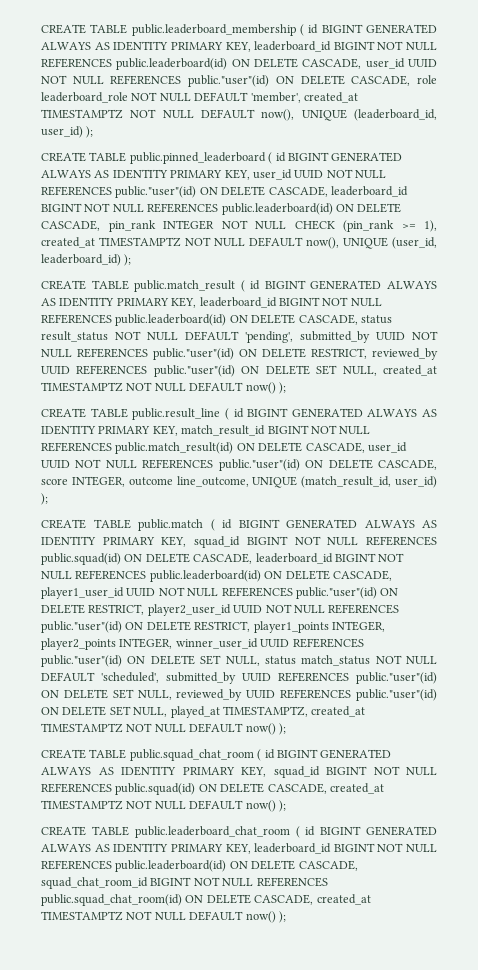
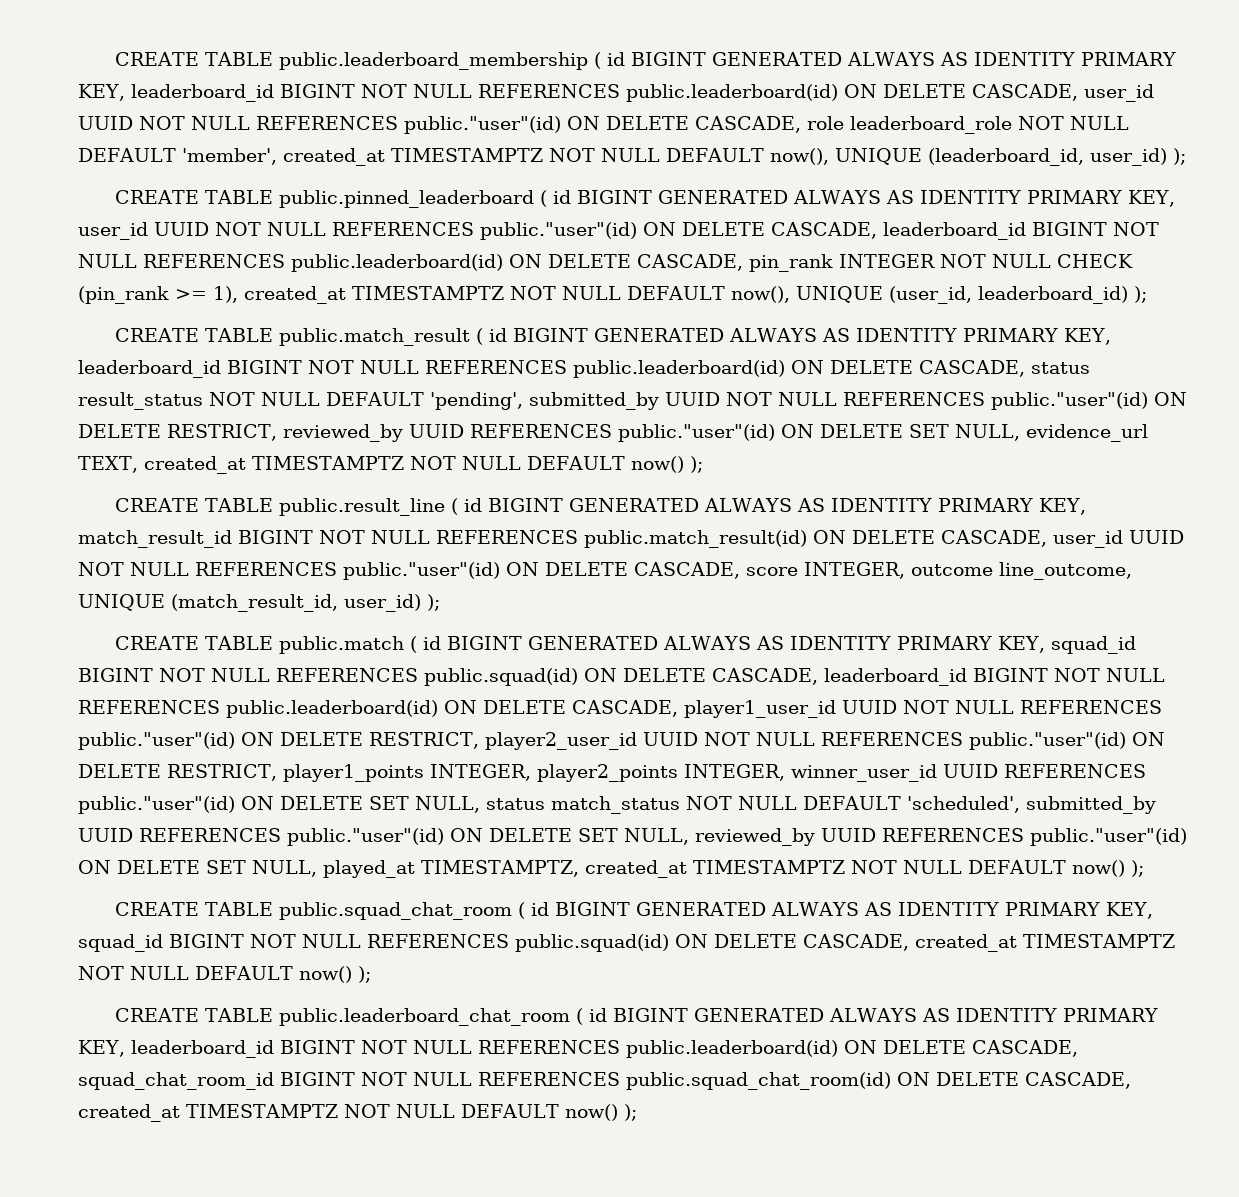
- CREATE TABLE public.match_result ( id BIGINT GENERATED ALWAYS AS IDENTITY PRIMARY KEY, leaderboard_id BIGINT NOT NULL REFERENCES public.leaderboard(id) ON DELETE CASCADE, status result_status NOT NULL DEFAULT 'pending', submitted_by UUID NOT NULL REFERENCES public."user"(id) ON DELETE RESTRICT, reviewed_by UUID REFERENCES public."user"(id) ON DELETE SET NULL, created_at TIMESTAMPTZ NOT NULL DEFAULT now() );
+ CREATE TABLE public.match_result ( id BIGINT GENERATED ALWAYS AS IDENTITY PRIMARY KEY, leaderboard_id BIGINT NOT NULL REFERENCES public.leaderboard(id) ON DELETE CASCADE, status result_status NOT NULL DEFAULT 'pending', submitted_by UUID NOT NULL REFERENCES public."user"(id) ON DELETE RESTRICT, reviewed_by UUID REFERENCES public."user"(id) ON DELETE SET NULL, evidence_url TEXT, created_at TIMESTAMPTZ NOT NULL DEFAULT now() );

